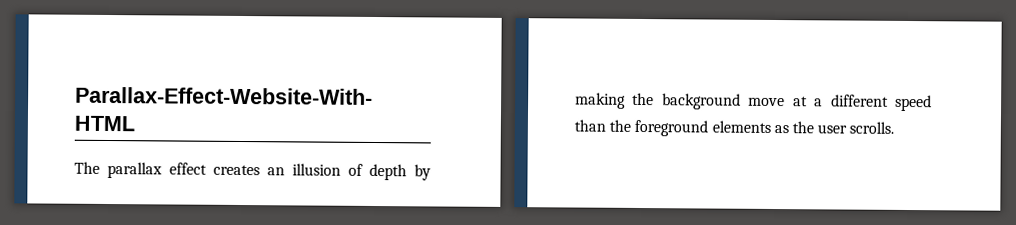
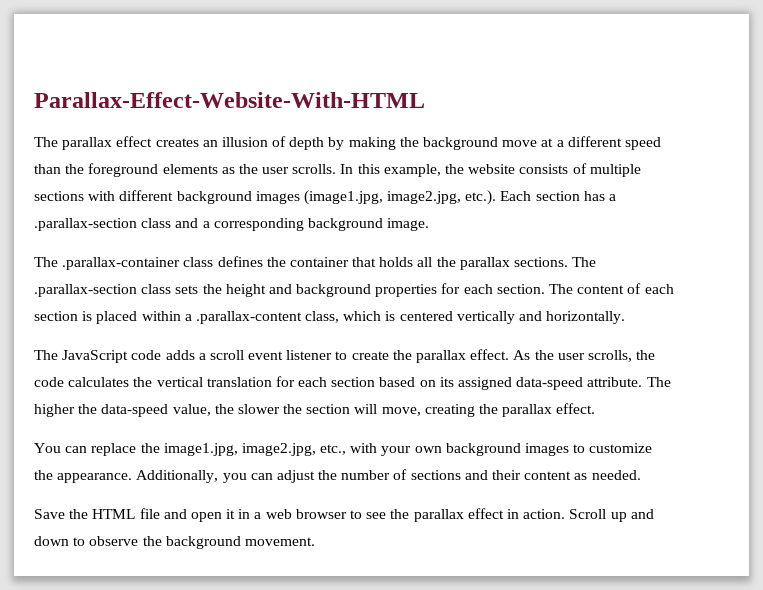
+ In this example, the website consists of multiple sections with different background images (image1.jpg, image2.jpg, etc.). Each section has a .parallax-section class and a corresponding background image.
+ The .parallax-container class defines the container that holds all the parallax sections. The .parallax-section class sets the height and background properties for each section. The content of each section is placed within a .parallax-content class, which is centered vertically and horizontally.
+ The JavaScript code adds a scroll event listener to create the parallax effect. As the user scrolls, the code calculates the vertical translation for each section based on its assigned data-speed attribute. The higher the data-speed value, the slower the section will move, creating the parallax effect.
+ You can replace the image1.jpg, image2.jpg, etc., with your own background images to customize the appearance. Additionally, you can adjust the number of sections and their content as needed.
+ Save the HTML file and open it in a web browser to see the parallax effect in action. Scroll up and down to observe the background movement.

